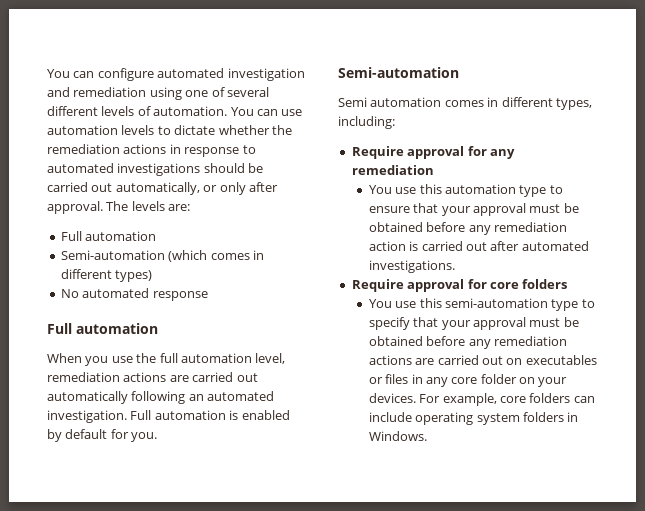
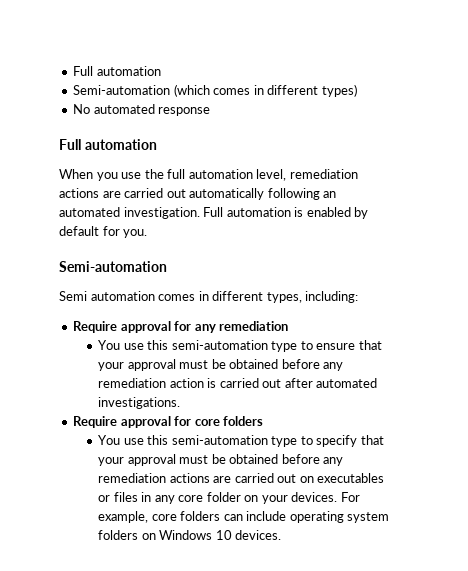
- You can configure automated investigation and remediation using one of several different levels of automation. You can use automation levels to dictate whether the remediation actions in response to automated investigations should be carried out automatically, or only after approval. The levels are:
- You use this automation type to ensure that your approval must be obtained before any remediation action is carried out after automated investigations.
+ You use this semi-automation type to ensure that your approval must be obtained before any remediation action is carried out after automated investigations.
- For example, core folders can include operating system folders in Windows.
+ For example, core folders can include operating system folders on Windows 10 devices.

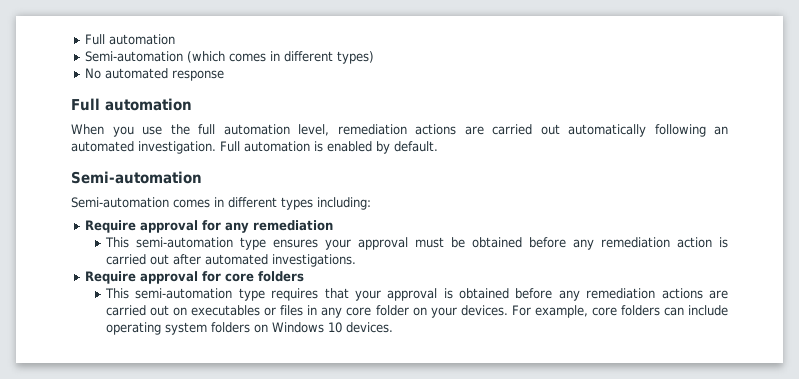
- Full automation is enabled by default for you.
+ Full automation is enabled by default.
- Semi automation comes in different types, including:
+ Semi-automation comes in different types including:
- You use this semi-automation type to ensure that your approval must be obtained before any remediation action is carried out after automated investigations.
+ This semi-automation type ensures your approval must be obtained before any remediation action is carried out after automated investigations.
- You use this semi-automation type to specify that your approval must be obtained before any remediation actions are carried out on executables or files in any core folder on your devices.
+ This semi-automation type requires that your approval is obtained before any remediation actions are carried out on executables or files in any core folder on your devices.

